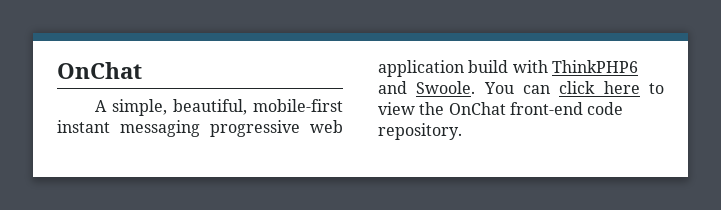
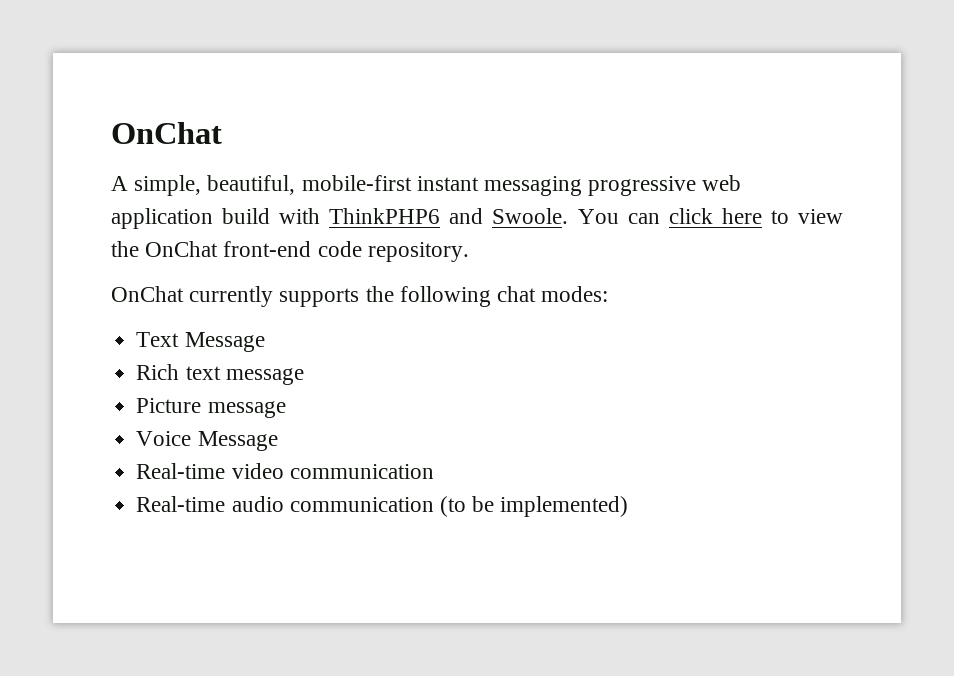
+ OnChat currently supports the following chat modes:
+ Text Message
+ Rich text message
+ Picture message
+ Voice Message
+ Real-time video communication
+ Real-time audio communication (to be implemented)

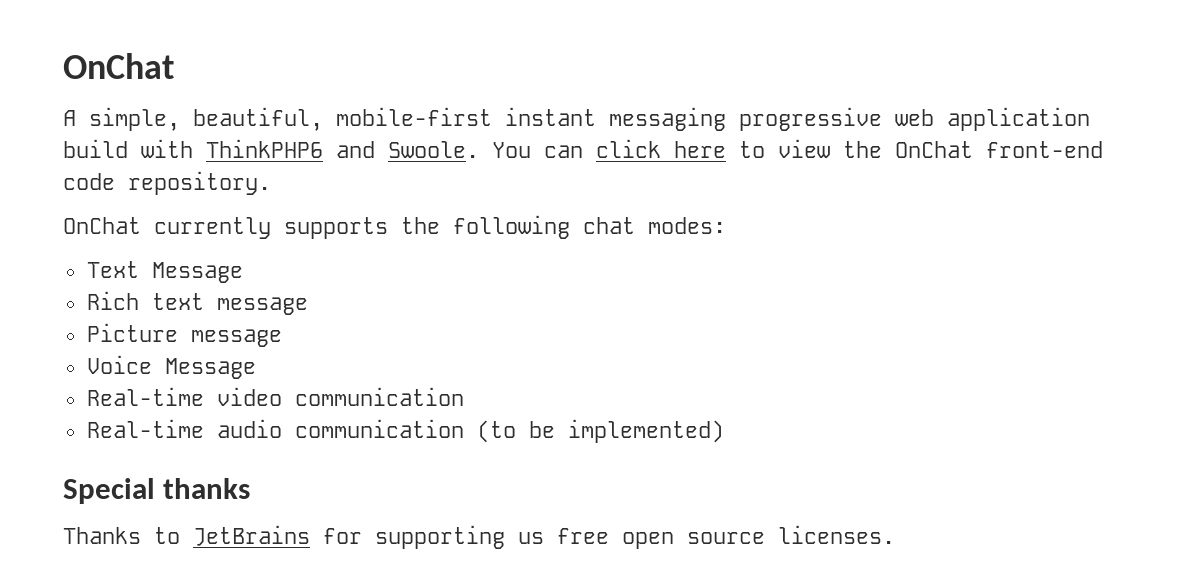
+ Special thanks
+ Thanks to JetBrains for supporting us free open source licenses.

